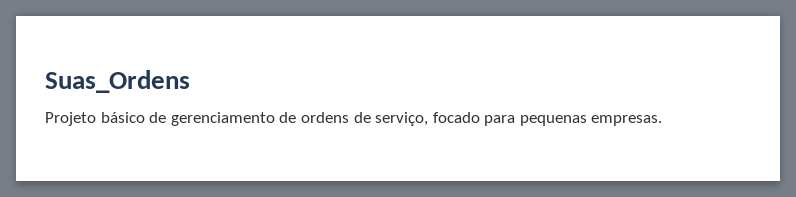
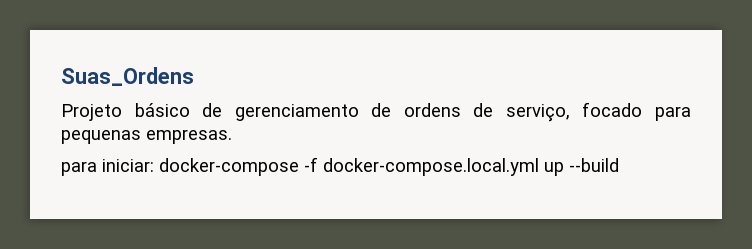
+ para iniciar: docker-compose -f docker-compose.local.yml up --build

